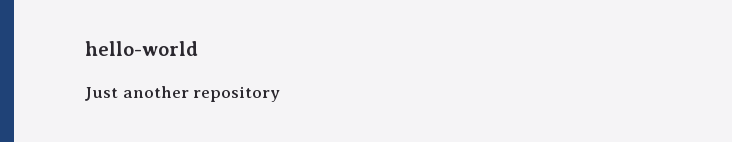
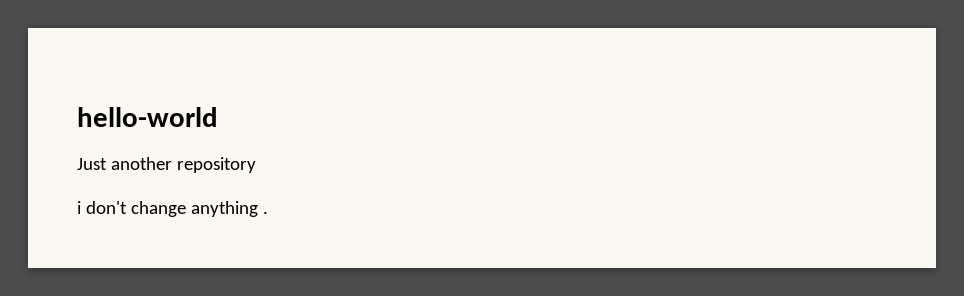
+ i don't change anything .

